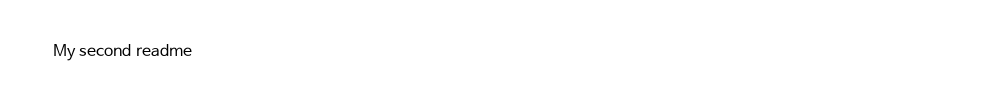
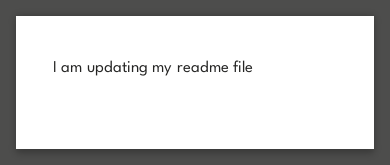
- My second readme
+ I am updating my readme file

